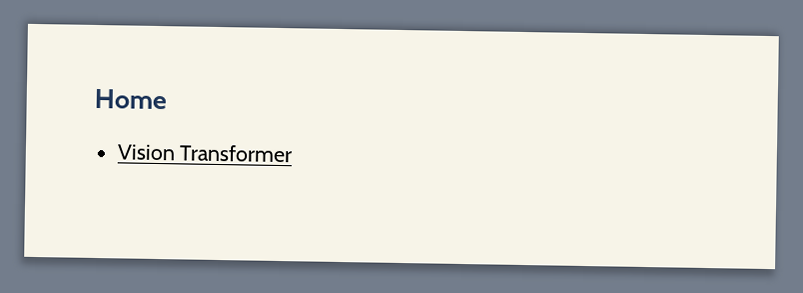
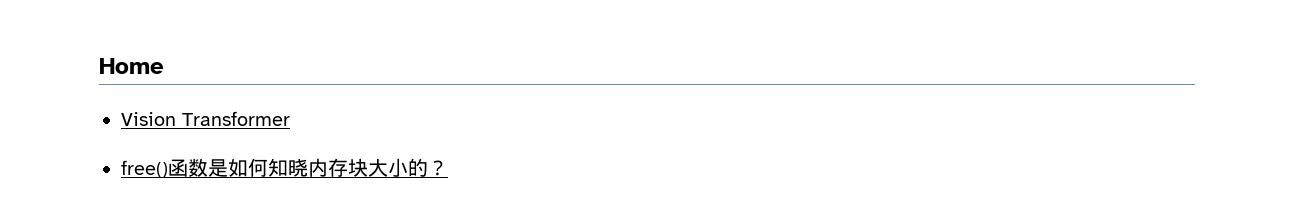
+ free()函数是如何知晓内存块大小的？

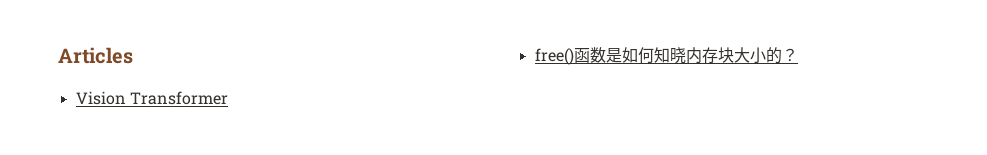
- Home
+ Articles

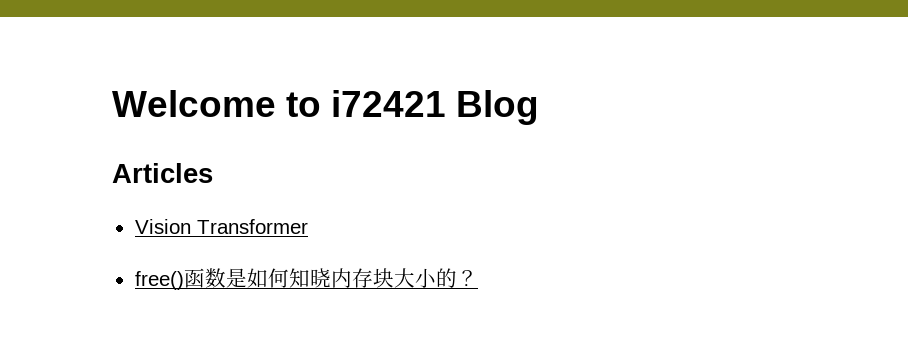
+ Welcome to i72421 Blog

